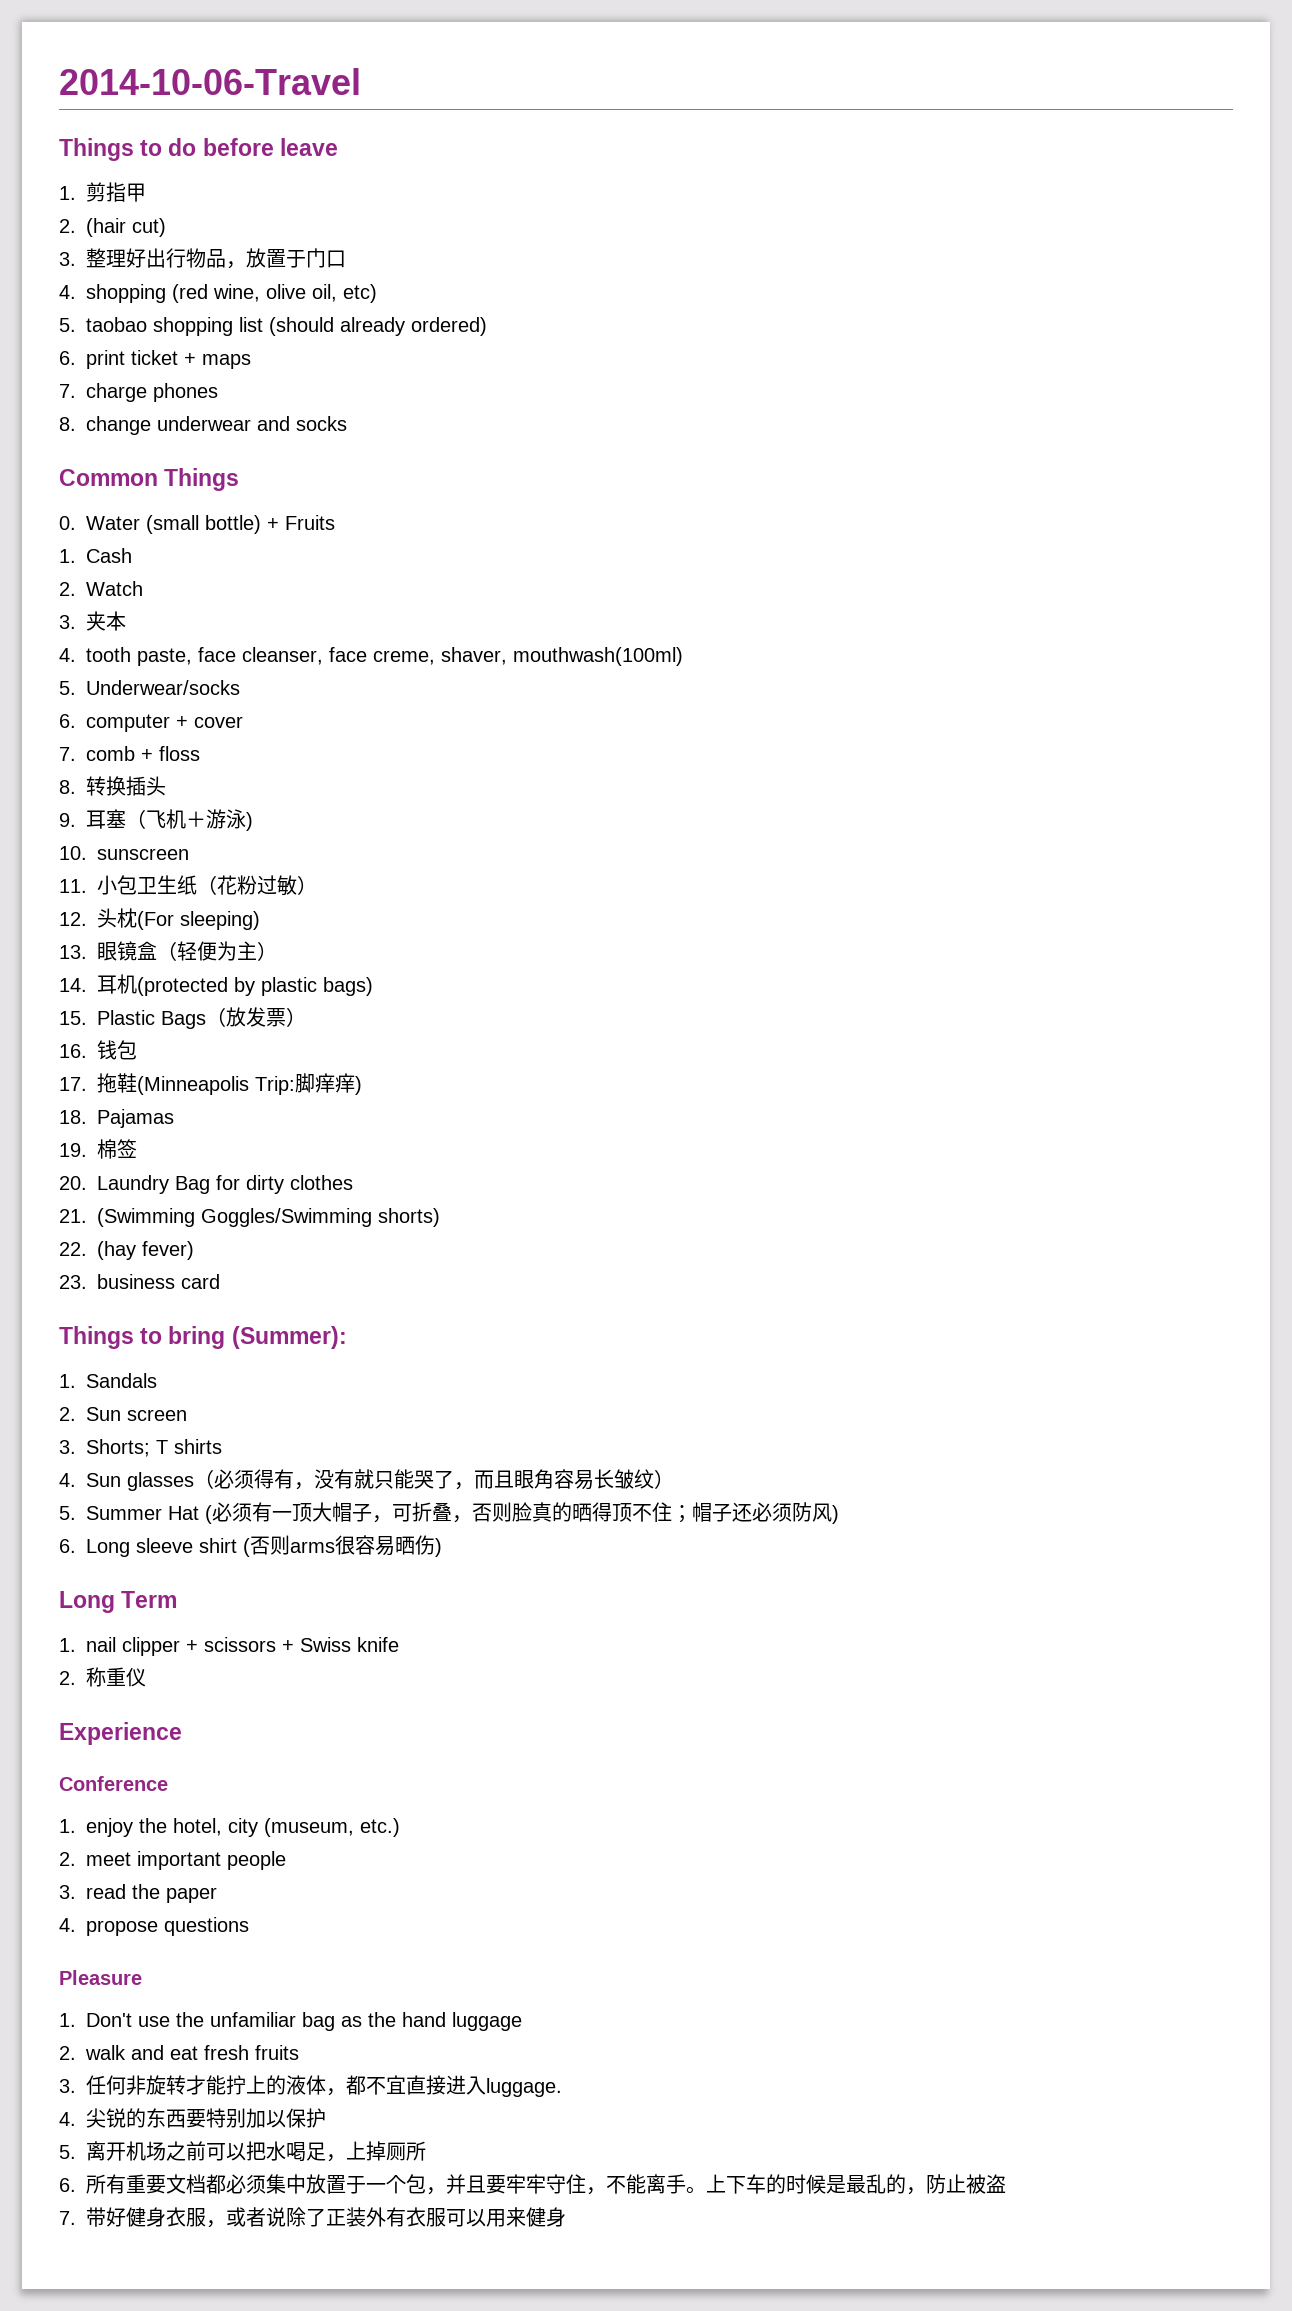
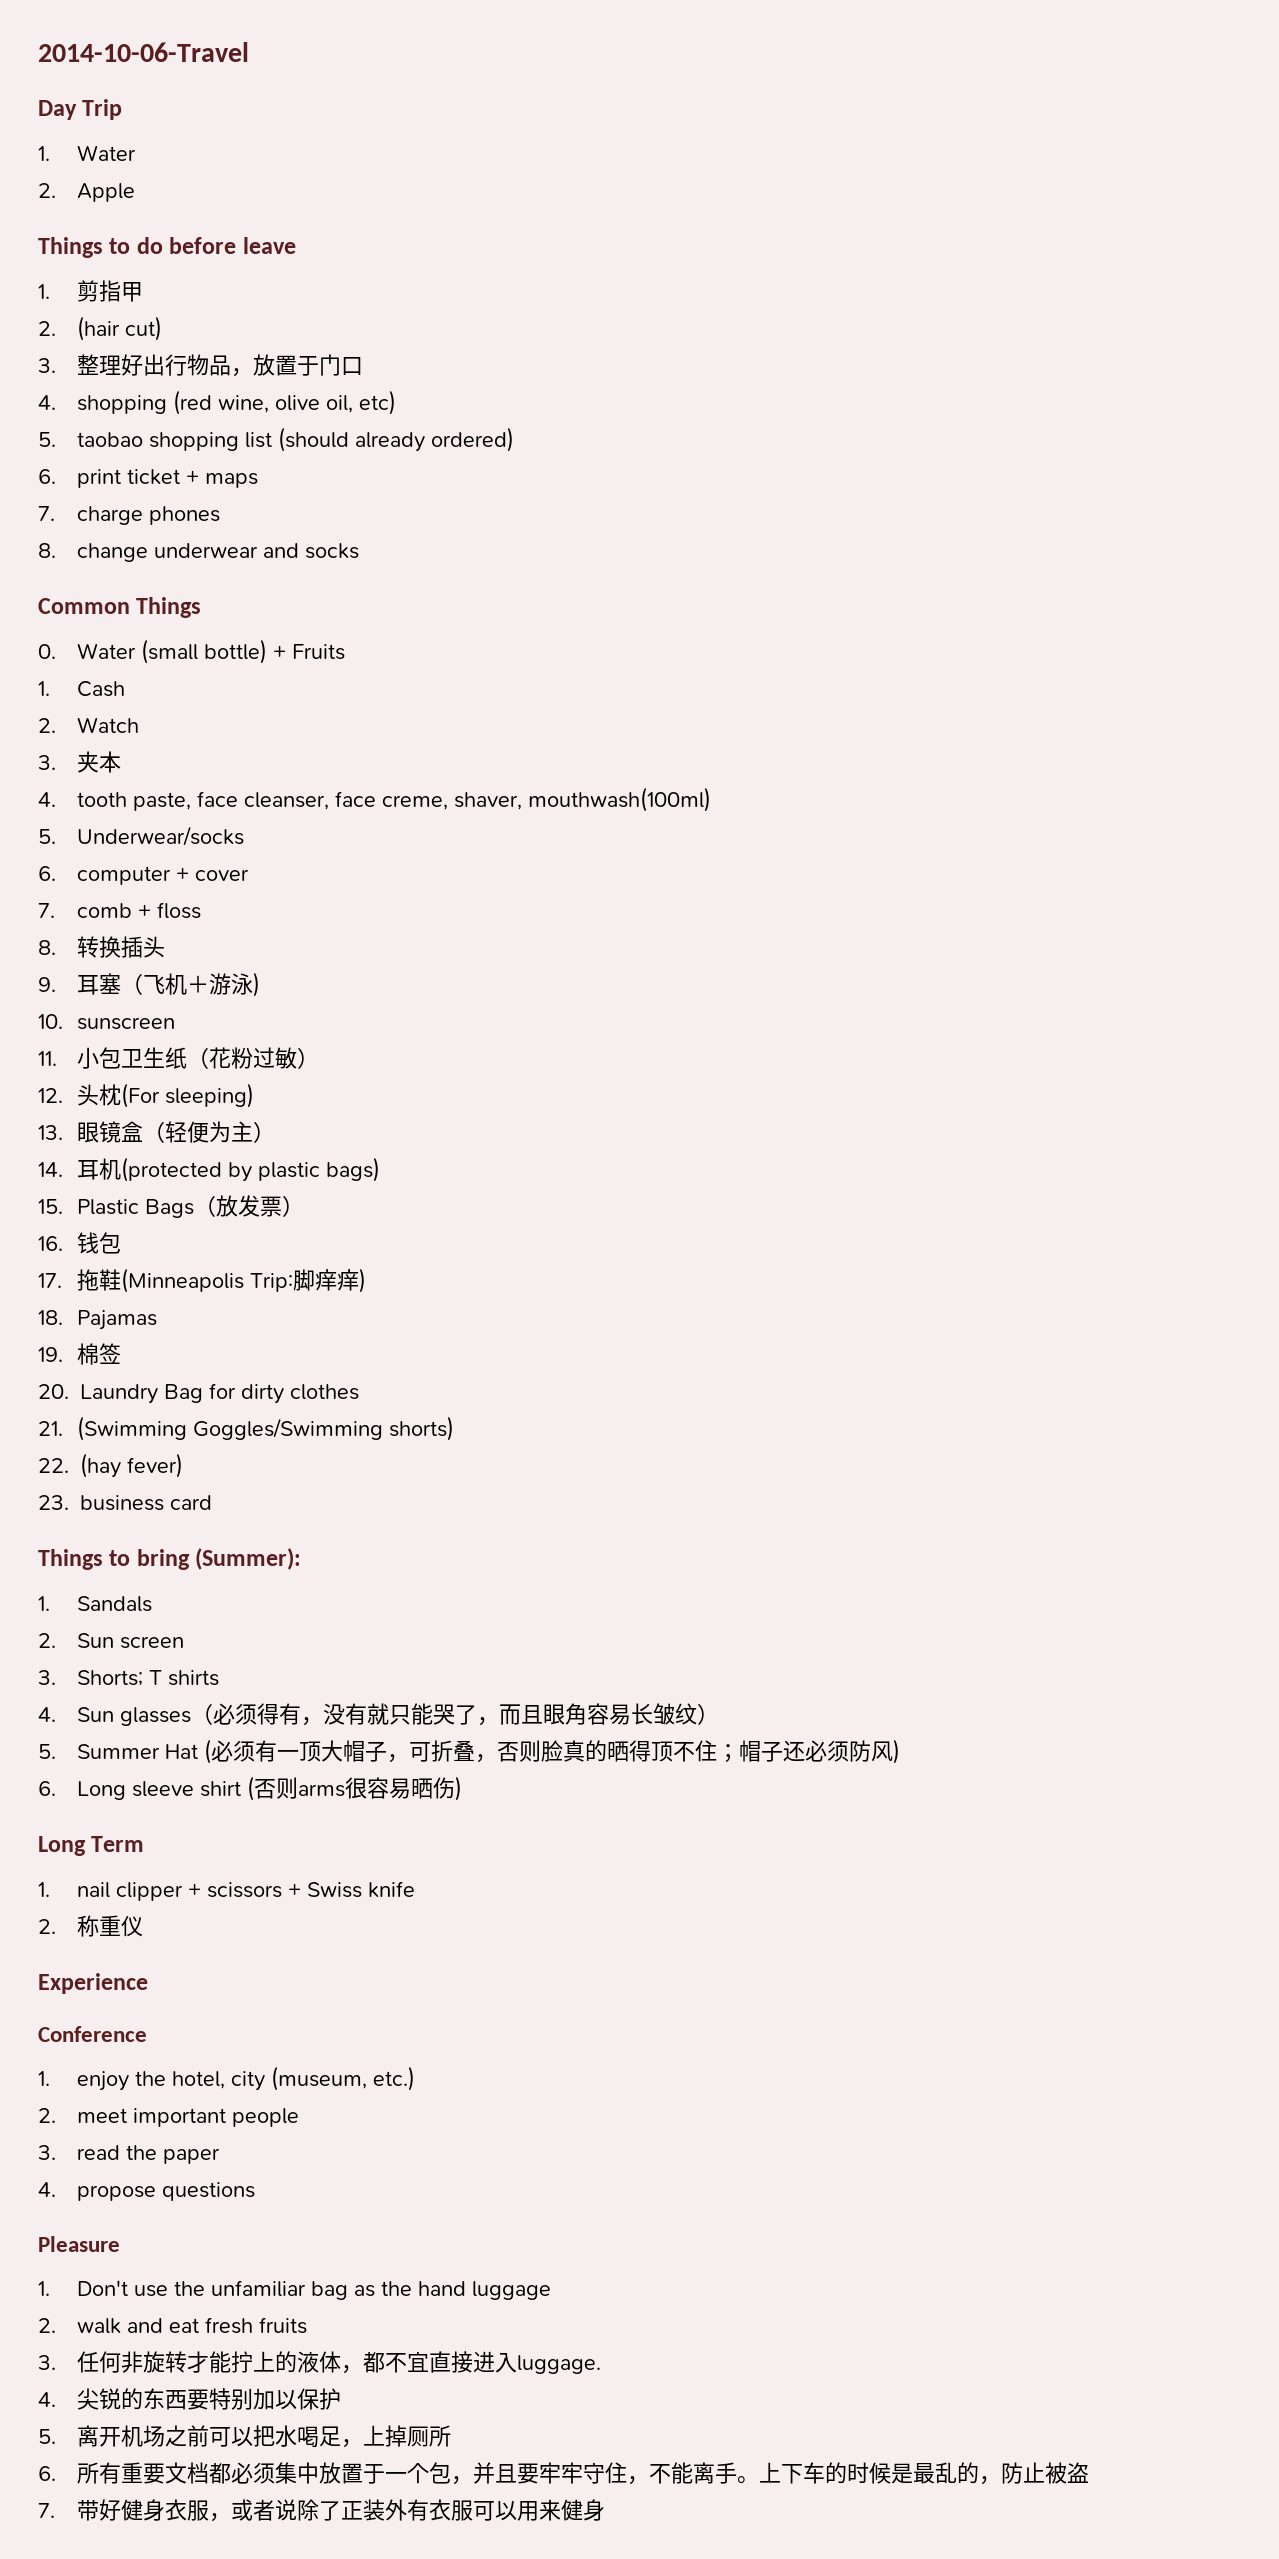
+ Day Trip
+ 1. Water
+ 2. Apple

